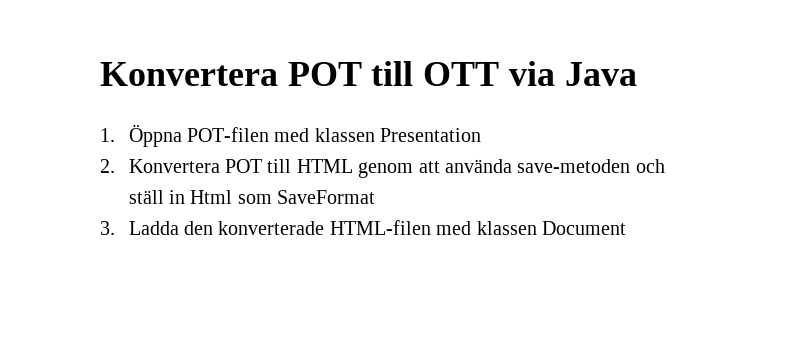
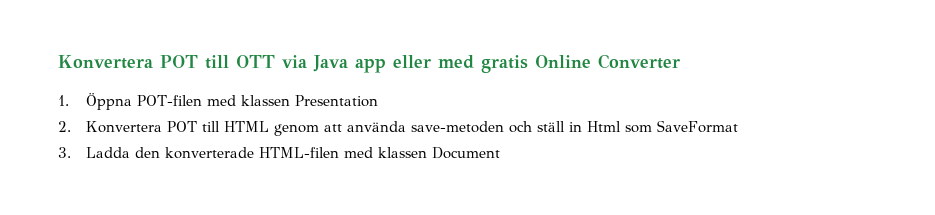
- Konvertera POT till OTT via Java
+ Konvertera POT till OTT via Java app eller med gratis Online Converter

